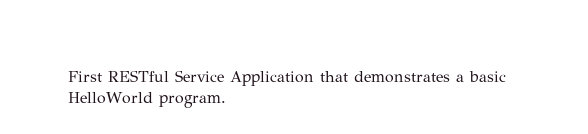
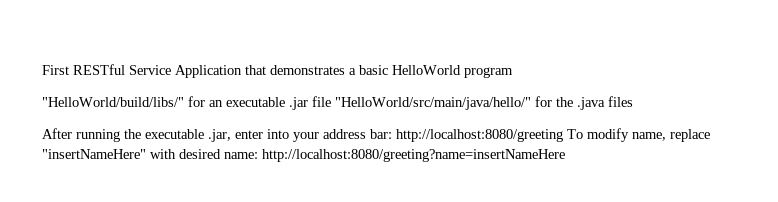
- First RESTful Service Application that demonstrates a basic HelloWorld program.
+ First RESTful Service Application that demonstrates a basic HelloWorld program
+ "HelloWorld/build/libs/" for an executable .jar file "HelloWorld/src/main/java/hello/" for the .java files
+ After running the executable .jar, enter into your address bar: http://localhost:8080/greeting To modify name, replace "insertNameHere" with desired name: http://localhost:8080/greeting?name=insertNameHere

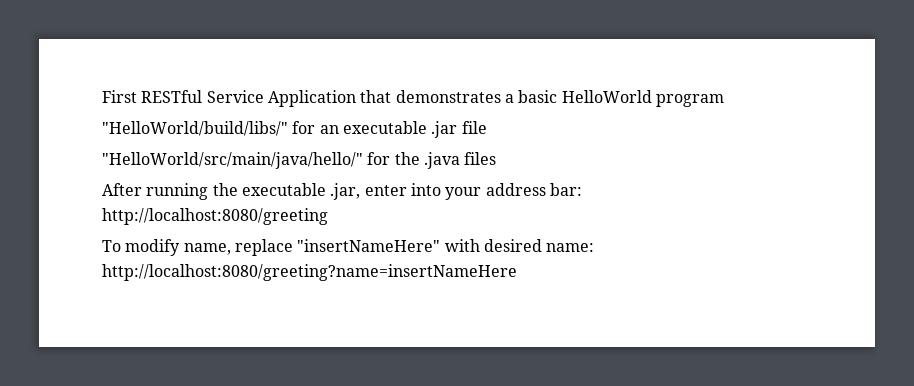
- "HelloWorld/build/libs/" for an executable .jar file "HelloWorld/src/main/java/hello/" for the .java files
+ "HelloWorld/build/libs/" for an executable .jar file
+ "HelloWorld/src/main/java/hello/" for the .java files
- After running the executable .jar, enter into your address bar: http://localhost:8080/greeting To modify name, replace "insertNameHere" with desired name: http://localhost:8080/greeting?name=insertNameHere
+ After running the executable .jar, enter into your address bar: http://localhost:8080/greeting
+ To modify name, replace "insertNameHere" with desired name: http://localhost:8080/greeting?name=insertNameHere

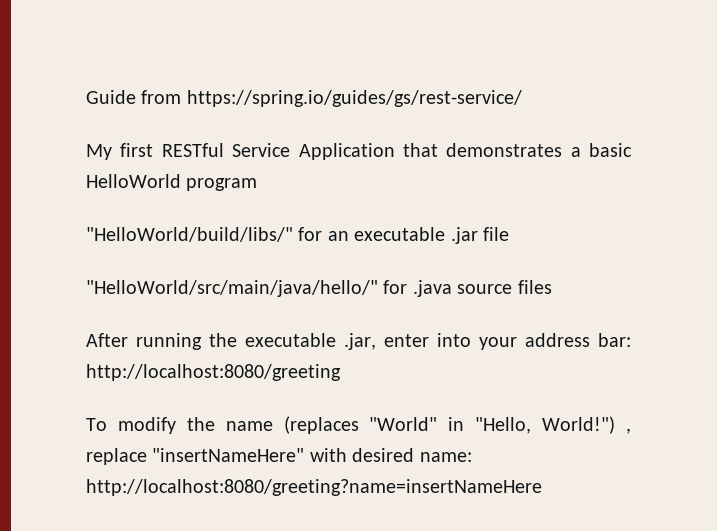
- First RESTful Service Application that demonstrates a basic HelloWorld program
+ Guide from https://spring.io/guides/gs/rest-service/
+ My first RESTful Service Application that demonstrates a basic HelloWorld program
- "HelloWorld/src/main/java/hello/" for the .java files
+ "HelloWorld/src/main/java/hello/" for .java source files
- To modify name, replace "insertNameHere" with desired name: http://localhost:8080/greeting?name=insertNameHere
+ To modify the name (replaces "World" in "Hello, World!") , replace "insertNameHere" with desired name: http://localhost:8080/greeting?name=insertNameHere

